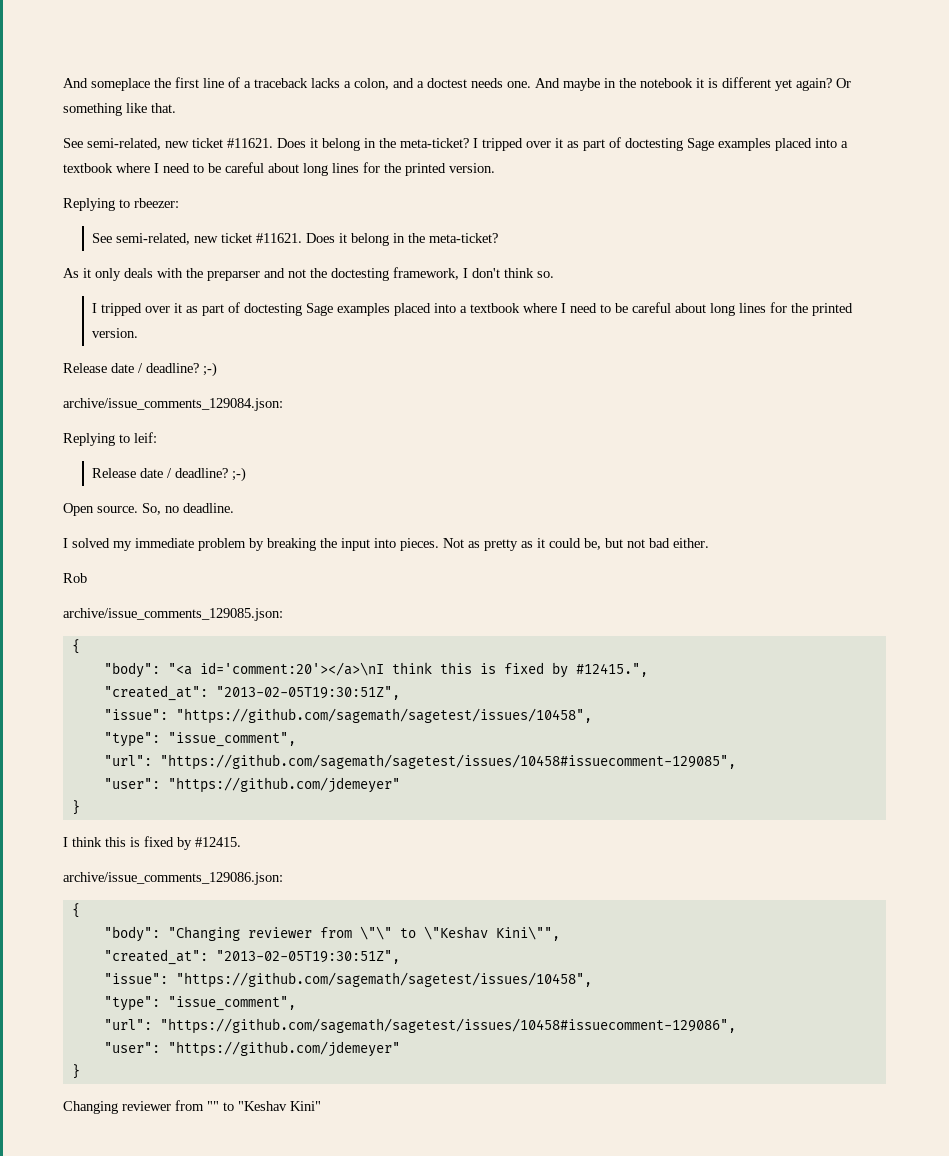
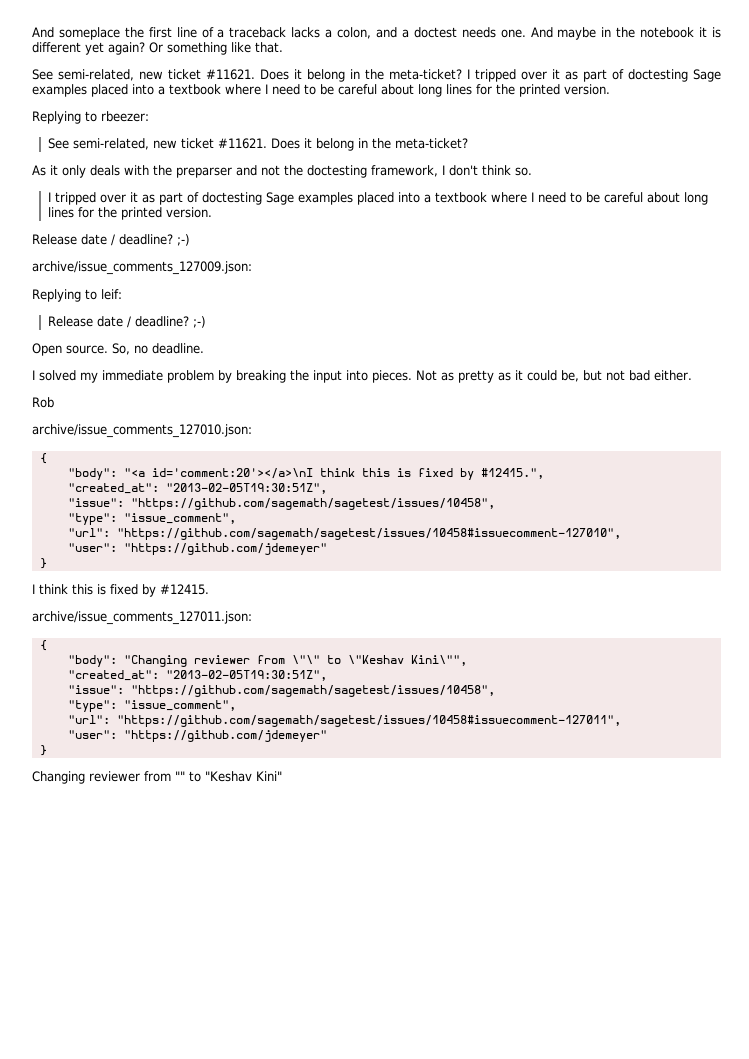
- archive/issue_comments_129084.json:
+ archive/issue_comments_127009.json:
- archive/issue_comments_129085.json:
+ archive/issue_comments_127010.json:
- "url": "https://github.com/sagemath/sagetest/issues/10458#issuecomment-129085",
+ "url": "https://github.com/sagemath/sagetest/issues/10458#issuecomment-127010",
- archive/issue_comments_129086.json:
+ archive/issue_comments_127011.json:
- "url": "https://github.com/sagemath/sagetest/issues/10458#issuecomment-129086",
+ "url": "https://github.com/sagemath/sagetest/issues/10458#issuecomment-127011",

